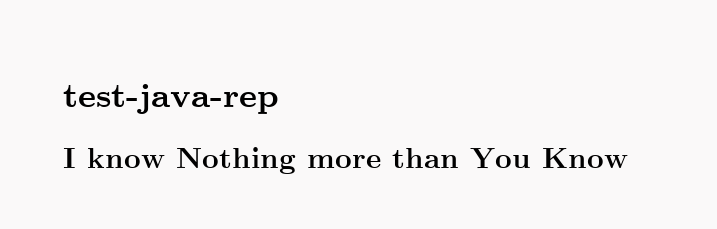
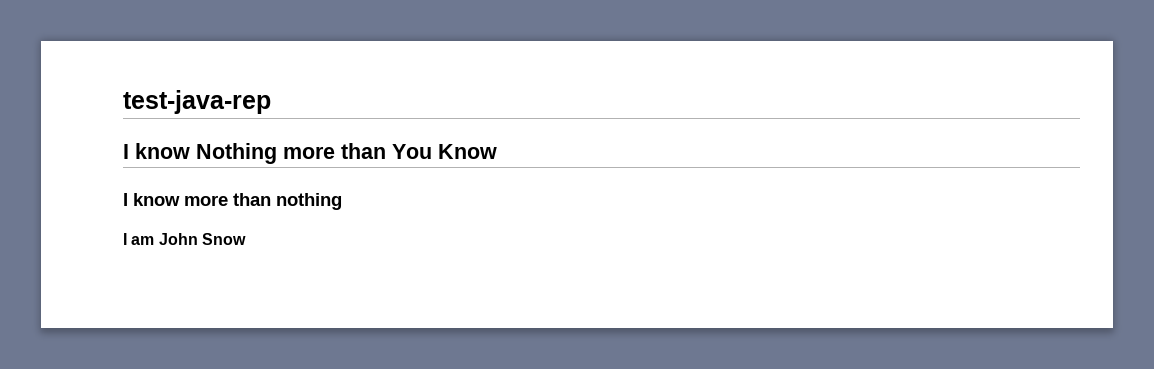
+ I know more than nothing
+ I am John Snow

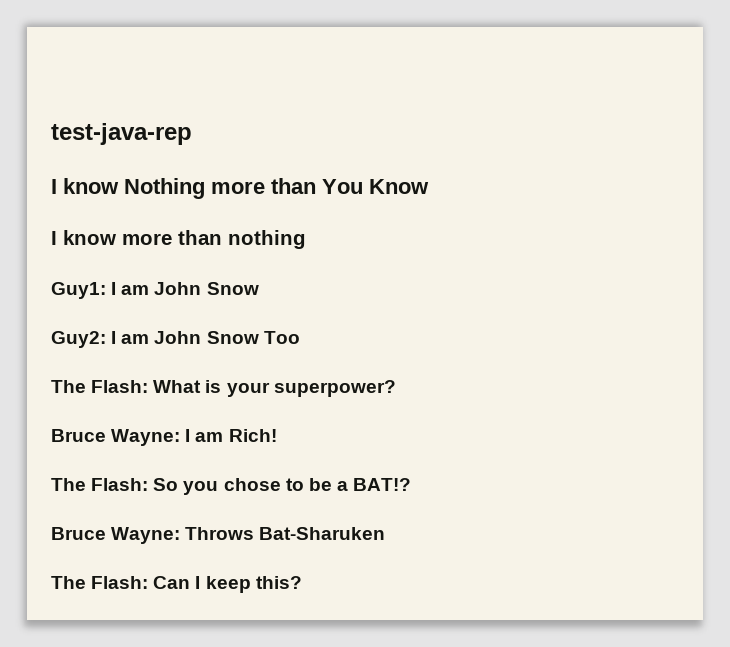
- I am John Snow
+ Guy1: I am John Snow
+ Guy2: I am John Snow Too
+ The Flash: What is your superpower?
+ Bruce Wayne: I am Rich!
+ The Flash: So you chose to be a BAT!?
+ Bruce Wayne: Throws Bat-Sharuken
+ The Flash: Can I keep this?

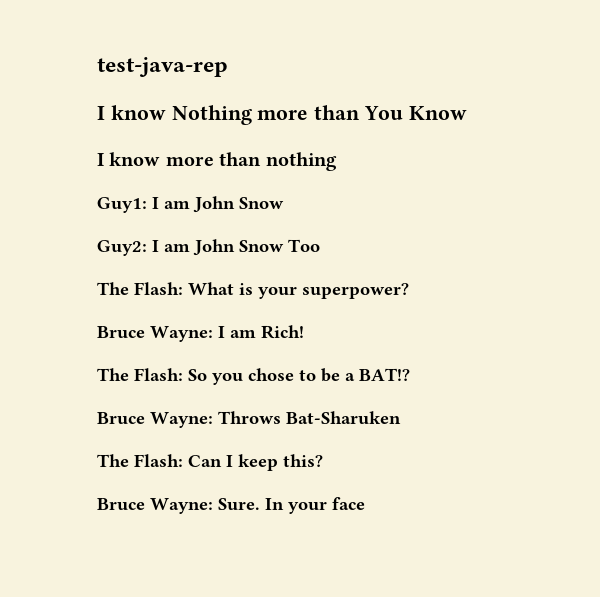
+ Bruce Wayne: Sure. In your face

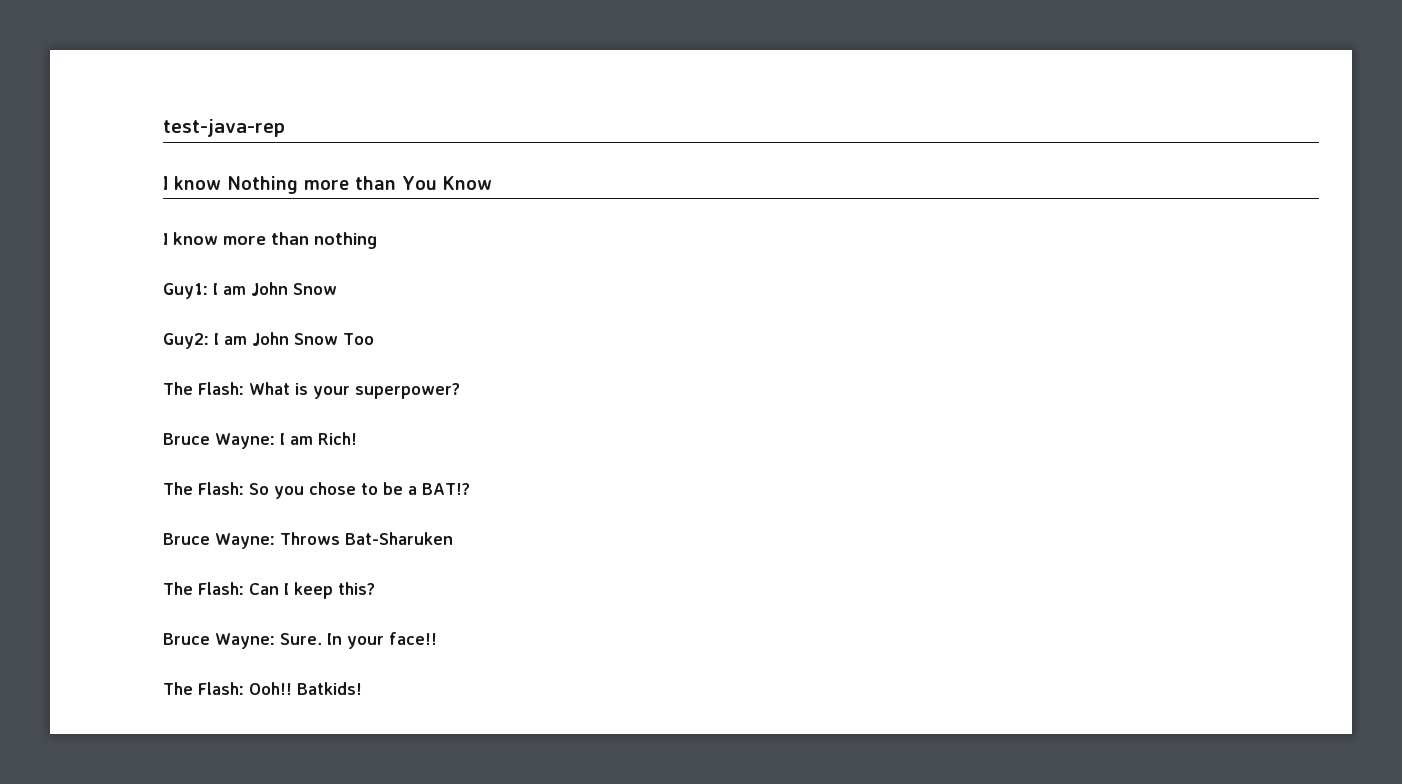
- In your face
+ In your face!!
+ The Flash: Ooh!! Batkids!

